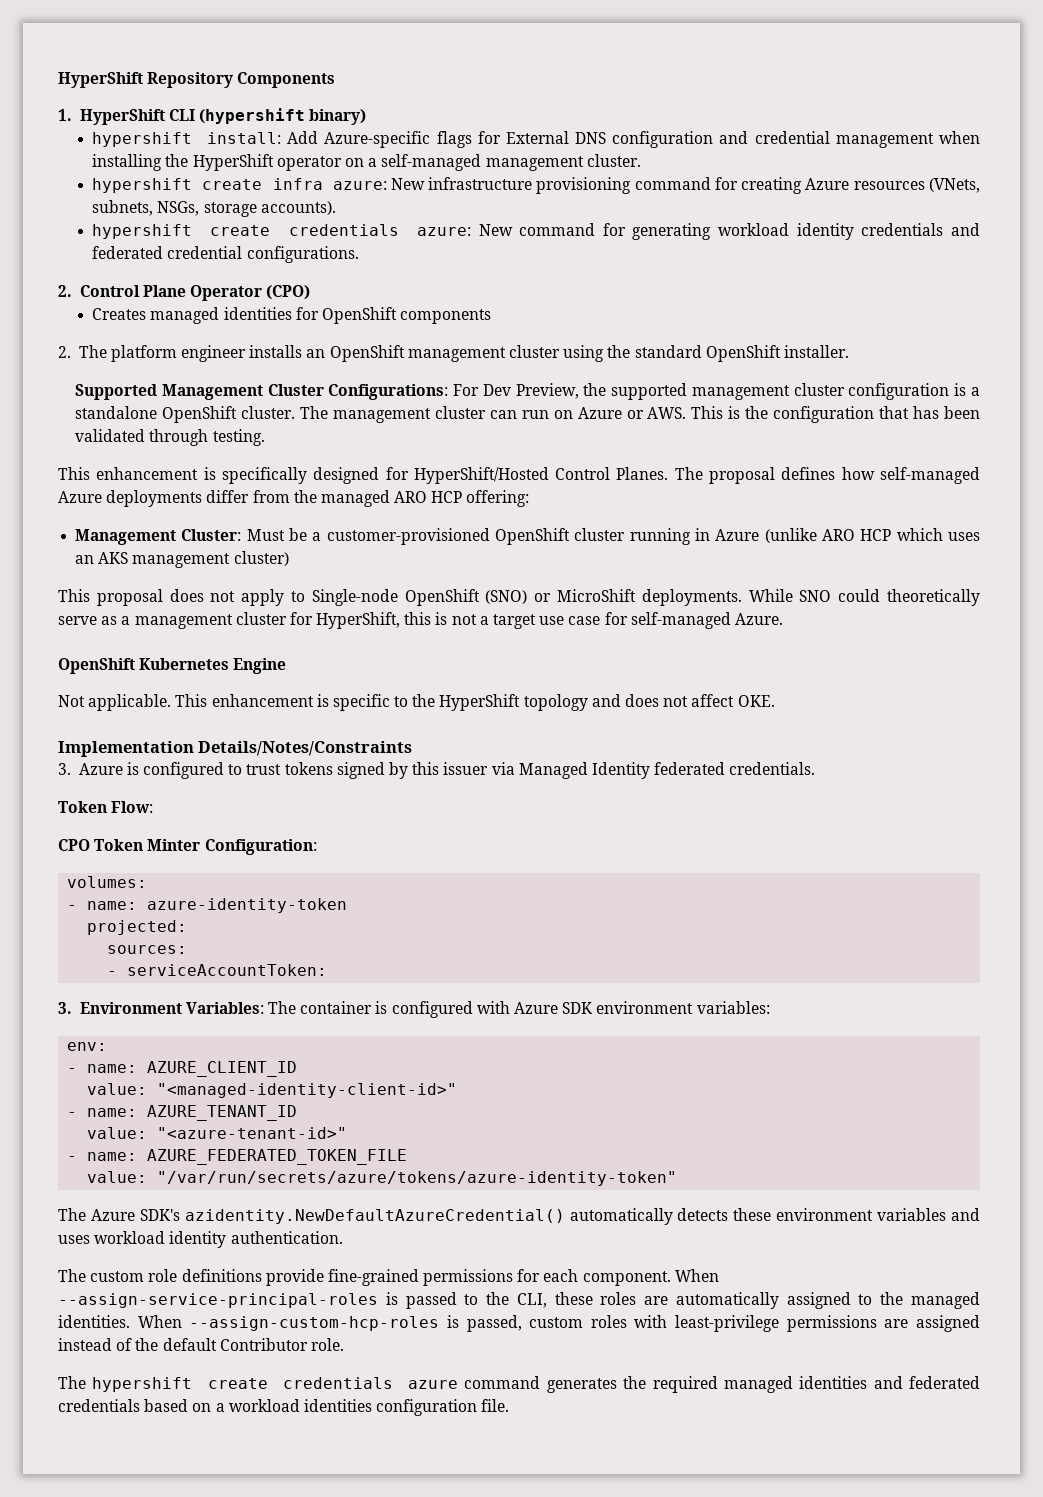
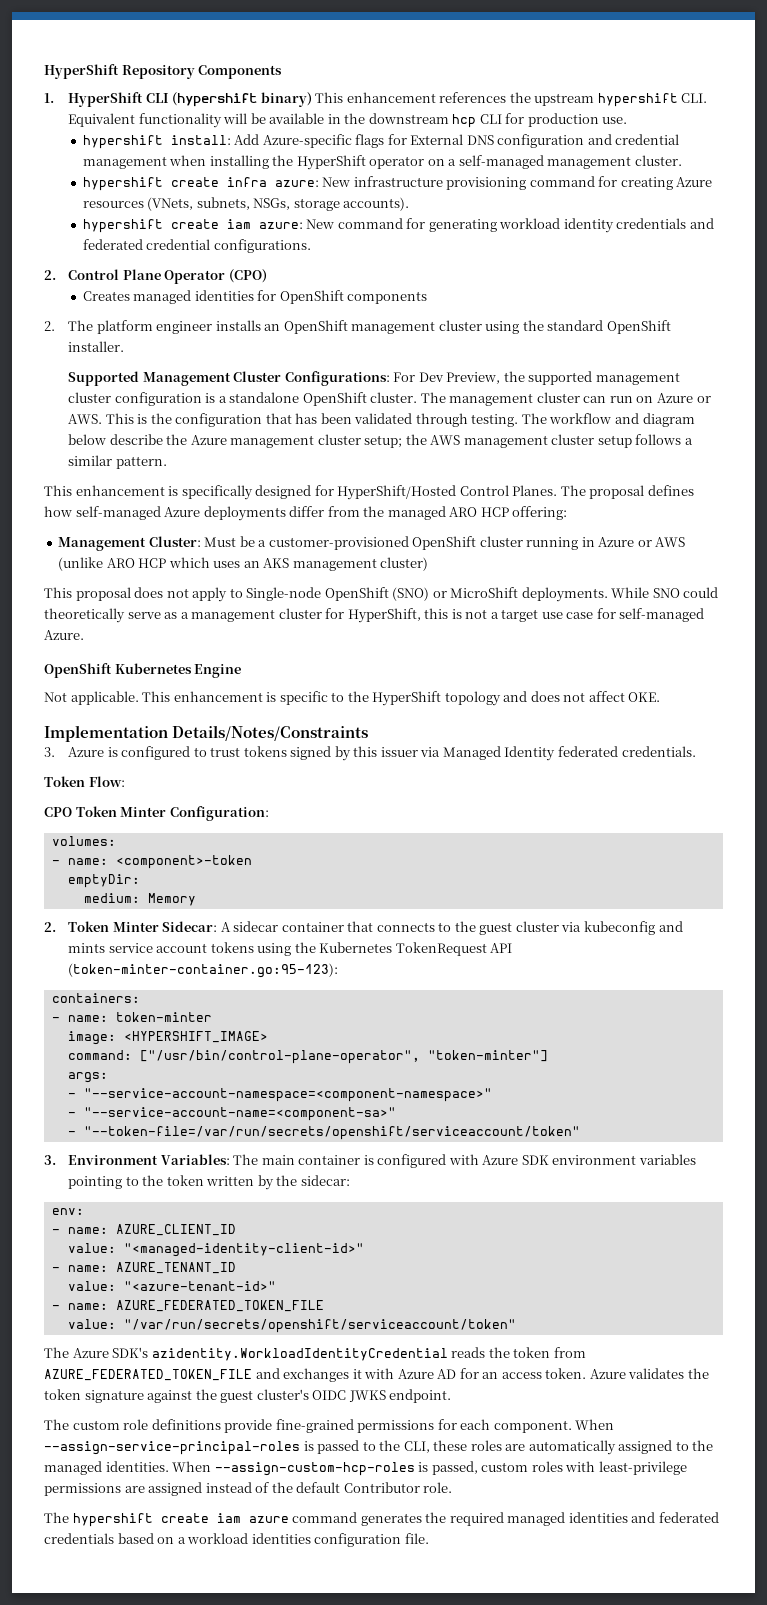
- 1. HyperShift CLI (hypershift binary)
+ 1. HyperShift CLI (hypershift binary) This enhancement references the upstream hypershift CLI. Equivalent functionality will be available in the downstream hcp CLI for production use.
- hypershift create credentials azure: New command for generating workload identity credentials and federated credential configurations.
+ hypershift create iam azure: New command for generating workload identity credentials and federated credential configurations.
+ The workflow and diagram below describe the Azure management cluster setup; the AWS management cluster setup follows a similar pattern.
- Management Cluster: Must be a customer-provisioned OpenShift cluster running in Azure (unlike ARO HCP which uses an AKS management cluster)
+ Management Cluster: Must be a customer-provisioned OpenShift cluster running in Azure or AWS (unlike ARO HCP which uses an AKS management cluster)
- - name: azure-identity-token
- projected:
- sources:
- - serviceAccountToken:
+ - name: <component>-token
+ emptyDir:
+ medium: Memory
+ 2. Token Minter Sidecar: A sidecar container that connects to the guest cluster via kubeconfig and mints service account tokens using the Kubernetes TokenRequest API (token-minter-container.go:95-123):
+ containers:
+ - name: token-minter
+ image: <HYPERSHIFT_IMAGE>
+ command: ["/usr/bin/control-plane-operator", "token-minter"]
+ args:
+ - "--service-account-namespace=<component-namespace>"
+ - "--service-account-name=<component-sa>"
+ - "--token-file=/var/run/secrets/openshift/serviceaccount/token"
- 3. Environment Variables: The container is configured with Azure SDK environment variables:
+ 3. Environment Variables: The main container is configured with Azure SDK environment variables pointing to the token written by the sidecar:
- value: "/var/run/secrets/azure/tokens/azure-identity-token"
+ value: "/var/run/secrets/openshift/serviceaccount/token"
- The Azure SDK's azidentity.NewDefaultAzureCredential() automatically detects these environment variables and uses workload identity authentication.
+ The Azure SDK's azidentity.WorkloadIdentityCredential reads the token from AZURE_FEDERATED_TOKEN_FILE and exchanges it with Azure AD for an access token. Azure validates the token signature against the guest cluster's OIDC JWKS endpoint.
- The hypershift create credentials azure command generates the required managed identities and federated credentials based on a workload identities configuration file.
+ The hypershift create iam azure command generates the required managed identities and federated credentials based on a workload identities configuration file.

